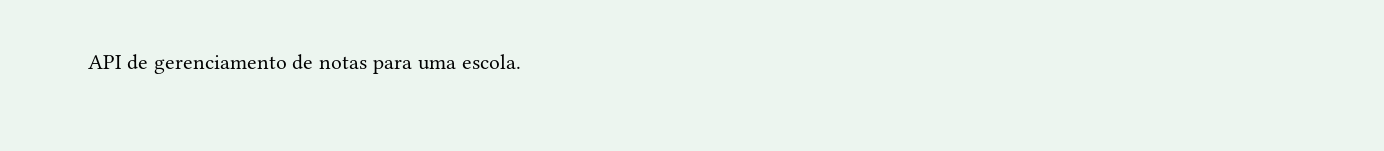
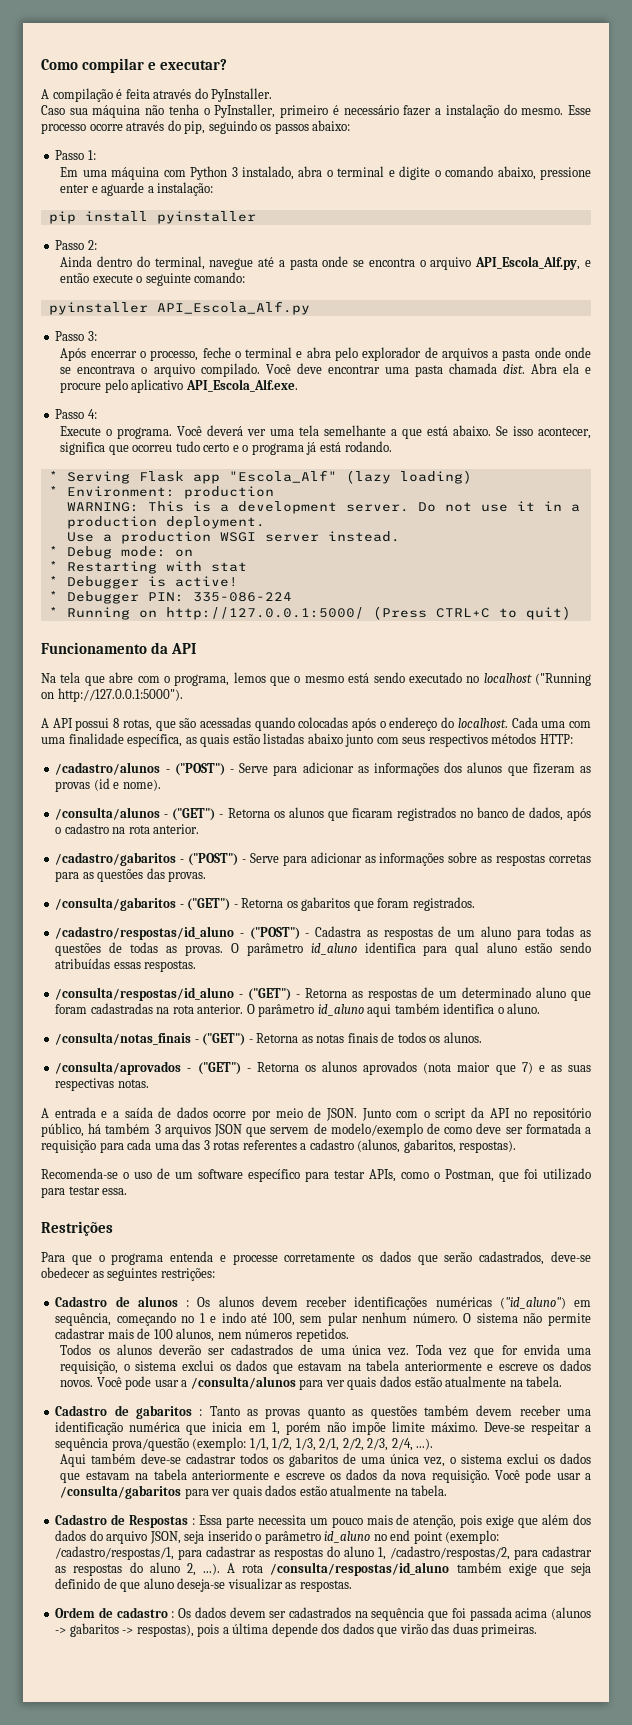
- API de gerenciamento de notas para uma escola.
+ Como compilar e executar?
+ A compilação é feita através do PyInstaller.
+ Caso sua máquina não tenha o PyInstaller, primeiro é necessário fazer a instalação do mesmo. Esse processo ocorre através do pip, seguindo os passos abaixo:
+ Passo 1:
+ Em uma máquina com Python 3 instalado, abra o terminal e digite o comando abaixo, pressione enter e aguarde a instalação:
+ pip install pyinstaller
+ Passo 2:
+ Ainda dentro do terminal, navegue até a pasta onde se encontra o arquivo API_Escola_Alf.py, e então execute o seguinte comando:
+ pyinstaller API_Escola_Alf.py
+ Passo 3:
+ Após encerrar o processo, feche o terminal e abra pelo explorador de arquivos a pasta onde onde se encontrava o arquivo compilado. Você deve encontrar uma pasta chamada dist. Abra ela e procure pelo aplicativo API_Escola_Alf.exe.
+ Passo 4:
+ Execute o programa. Você deverá ver uma tela semelhante a que está abaixo. Se isso acontecer, significa que ocorreu tudo certo e o programa já está rodando.
+ * Serving Flask app "Escola_Alf" (lazy loading)
+ * Environment: production
+ WARNING: This is a development server. Do not use it in a production deployment.
+ Use a production WSGI server instead.
+ * Debug mode: on
+ * Restarting with stat
+ * Debugger is active!
+ * Debugger PIN: 335-086-224
+ * Running on http://127.0.0.1:5000/ (Press CTRL+C to quit)
+ Funcionamento da API
+ Na tela que abre com o programa, lemos que o mesmo está sendo executado no localhost ("Running on http://127.0.0.1:5000").
+ A API possui 8 rotas, que são acessadas quando colocadas após o endereço do localhost. Cada uma com uma finalidade específica, as quais estão listadas abaixo junto com seus respectivos métodos HTTP:
+ /cadastro/alunos - ("POST") - Serve para adicionar as informações dos alunos que fizeram as provas (id e nome).
+ /consulta/alunos - ("GET") - Retorna os alunos que ficaram registrados no banco de dados, após o cadastro na rota anterior.
+ /cadastro/gabaritos - ("POST") - Serve para adicionar as informações sobre as respostas corretas para as questões das provas.
+ /consulta/gabaritos - ("GET") - Retorna os gabaritos que foram registrados.
+ /cadastro/respostas/id_aluno - ("POST") - Cadastra as respostas de um aluno para todas as questões de todas as provas. O parâmetro id_aluno identifica para qual aluno estão sendo atribuídas essas respostas.
+ /consulta/respostas/id_aluno - ("GET") - Retorna as respostas de um determinado aluno que foram cadastradas na rota anterior. O parâmetro id_aluno aqui também identifica o aluno.
+ /consulta/notas_finais - ("GET") - Retorna as notas finais de todos os alunos.
+ /consulta/aprovados - ("GET") - Retorna os alunos aprovados (nota maior que 7) e as suas respectivas notas.
+ A entrada e a saída de dados ocorre por meio de JSON. Junto com o script da API no repositório público, há também 3 arquivos JSON que servem de modelo/exemplo de como deve ser formatada a requisição para cada uma das 3 rotas referentes a cadastro (alunos, gabaritos, respostas).
+ Recomenda-se o uso de um software específico para testar APIs, como o Postman, que foi utilizado para testar essa.
+ Restrições
+ Para que o programa entenda e processe corretamente os dados que serão cadastrados, deve-se obedecer as seguintes restrições:
+ Cadastro de alunos : Os alunos devem receber identificações numéricas ("id_aluno") em sequência, começando no 1 e indo até 100, sem pular nenhum número. O sistema não permite cadastrar mais de 100 alunos, nem números repetidos.
+ Todos os alunos deverão ser cadastrados de uma única vez. Toda vez que for envida uma requisição, o sistema exclui os dados que estavam na tabela anteriormente e escreve os dados novos. Você pode usar a /consulta/alunos para ver quais dados estão atualmente na tabela.
+ Cadastro de gabaritos : Tanto as provas quanto as questões também devem receber uma identificação numérica que inicia em 1, porém não impõe limite máximo. Deve-se respeitar a sequência prova/questão (exemplo: 1/1, 1/2, 1/3, 2/1, 2/2, 2/3, 2/4, ...).
+ Aqui também deve-se cadastrar todos os gabaritos de uma única vez, o sistema exclui os dados que estavam na tabela anteriormente e escreve os dados da nova requisição. Você pode usar a /consulta/gabaritos para ver quais dados estão atualmente na tabela.
+ Cadastro de Respostas : Essa parte necessita um pouco mais de atenção, pois exige que além dos dados do arquivo JSON, seja inserido o parâmetro id_aluno no end point (exemplo: /cadastro/respostas/1, para cadastrar as respostas do aluno 1, /cadastro/respostas/2, para cadastrar as respostas do aluno 2, ...). A rota /consulta/respostas/id_aluno também exige que seja definido de que aluno deseja-se visualizar as respostas.
+ Ordem de cadastro : Os dados devem ser cadastrados na sequência que foi passada acima (alunos -> gabaritos -> respostas), pois a última depende dos dados que virão das duas primeiras.

